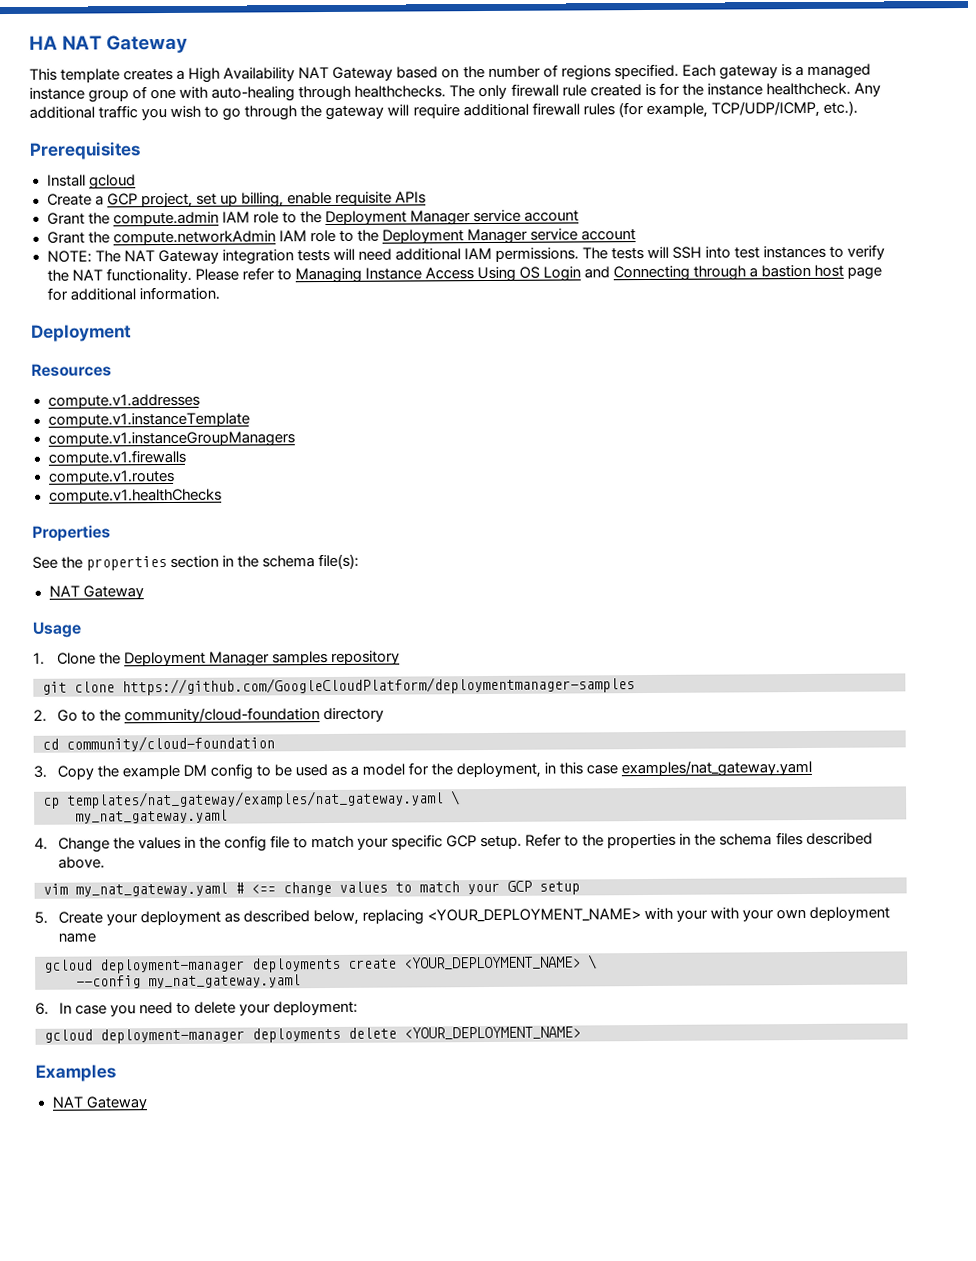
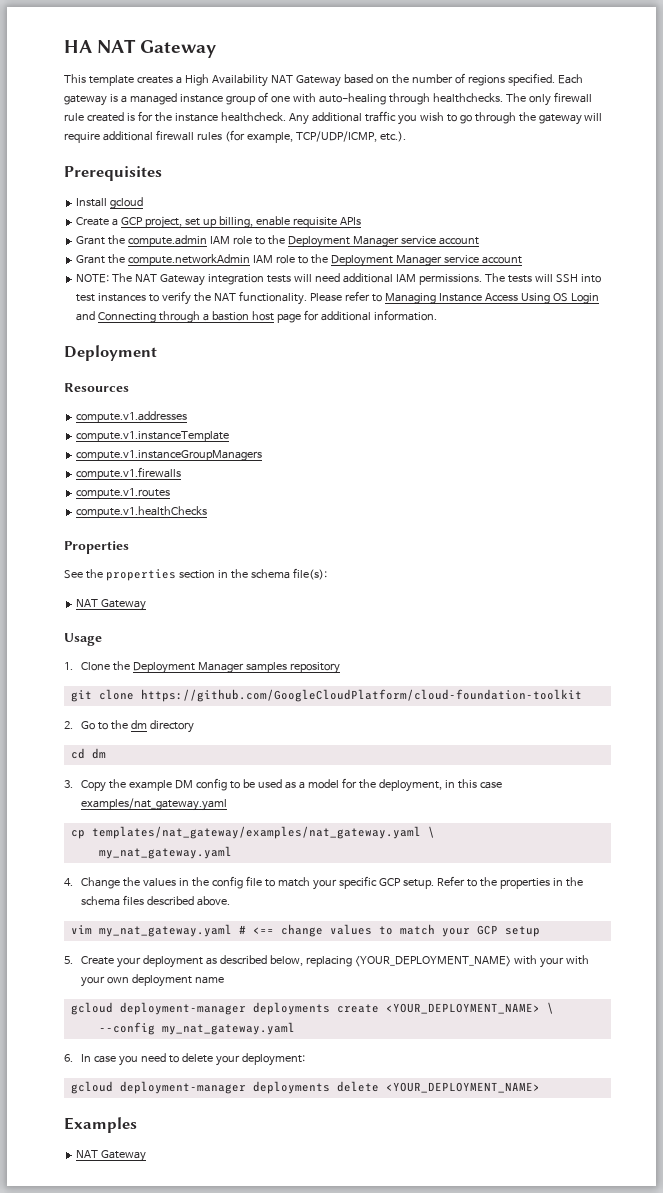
- git clone https://github.com/GoogleCloudPlatform/deploymentmanager-samples
+ git clone https://github.com/GoogleCloudPlatform/cloud-foundation-toolkit
- 2. Go to the community/cloud-foundation directory
+ 2. Go to the dm directory
- cd community/cloud-foundation
+ cd dm

